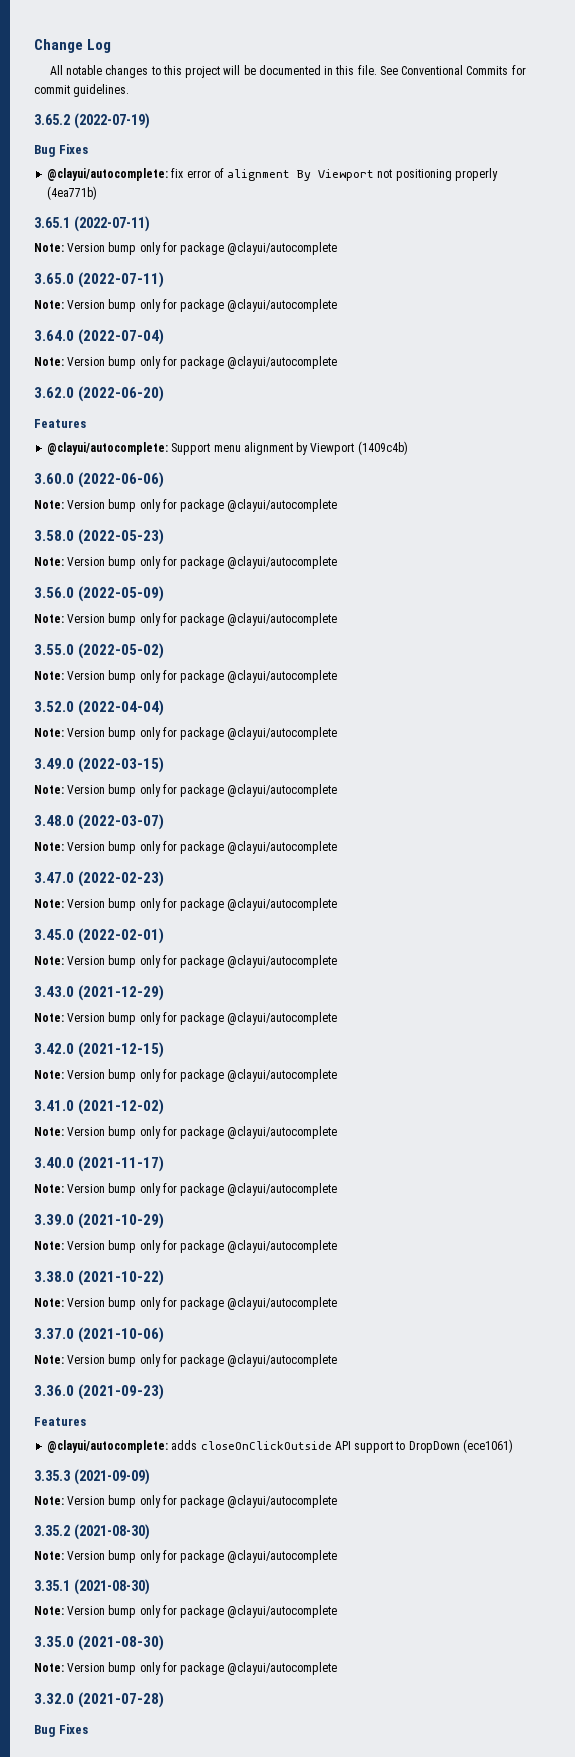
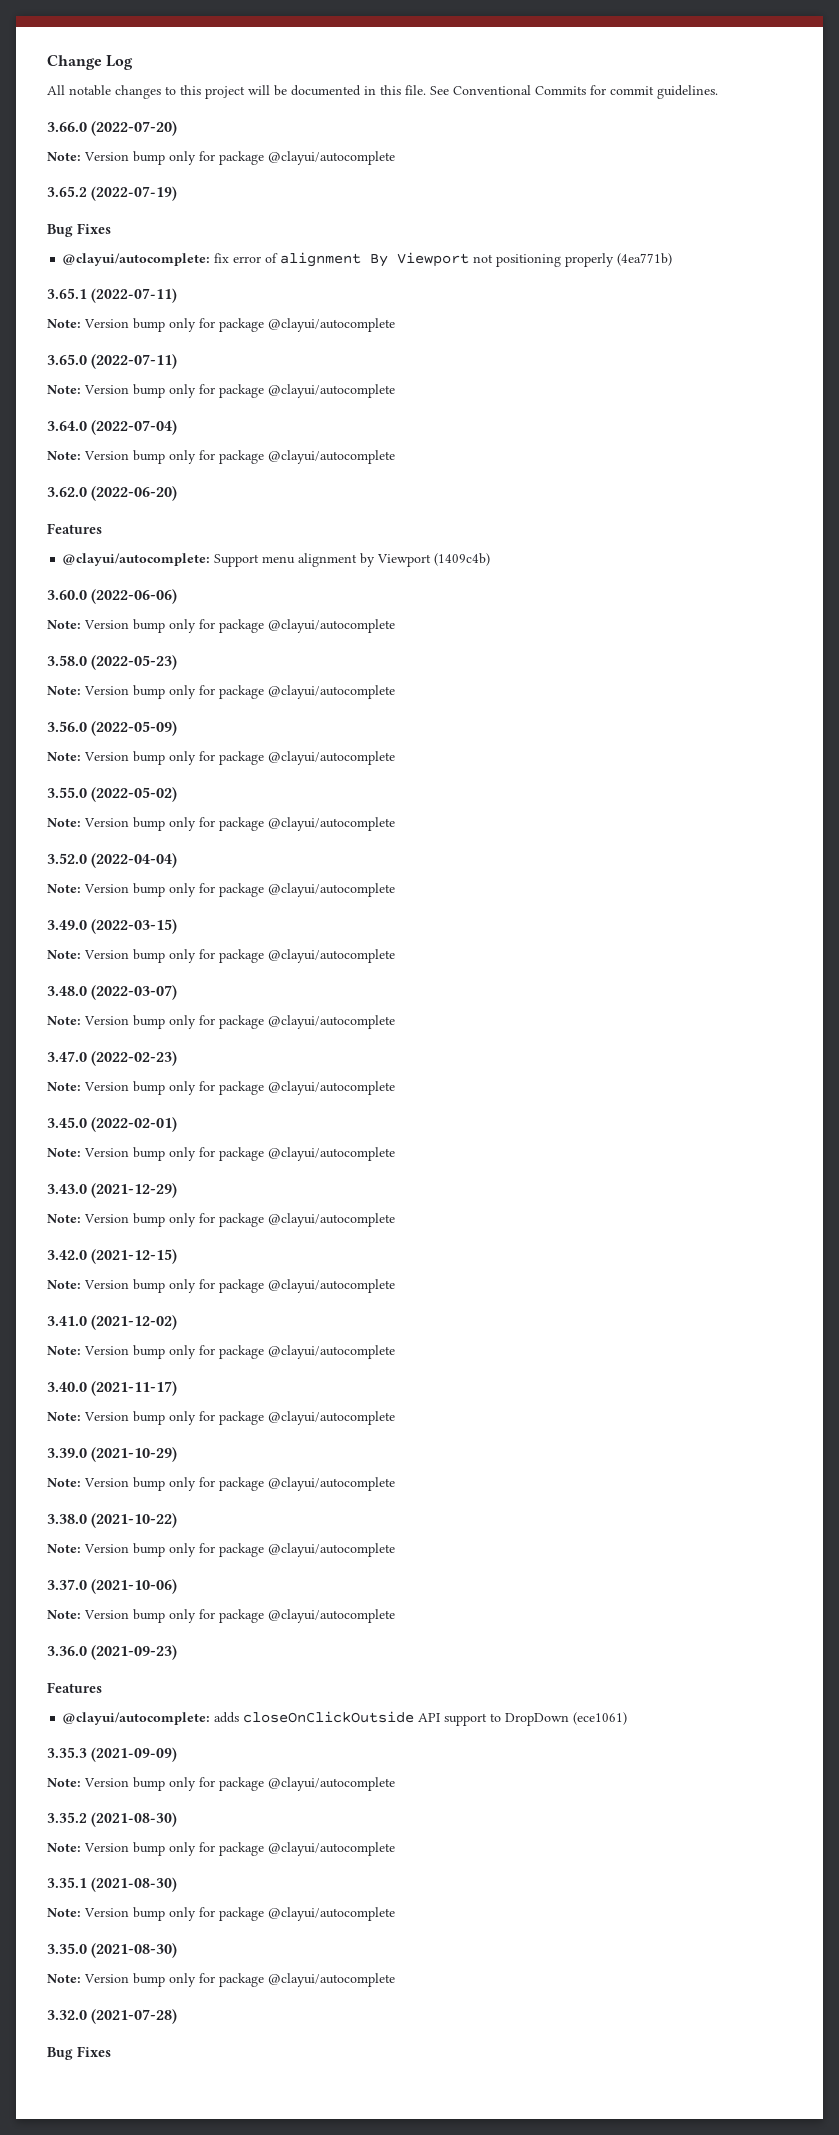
+ 3.66.0 (2022-07-20)
+ Note: Version bump only for package @clayui/autocomplete

